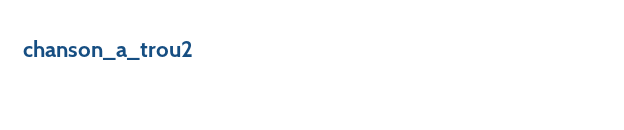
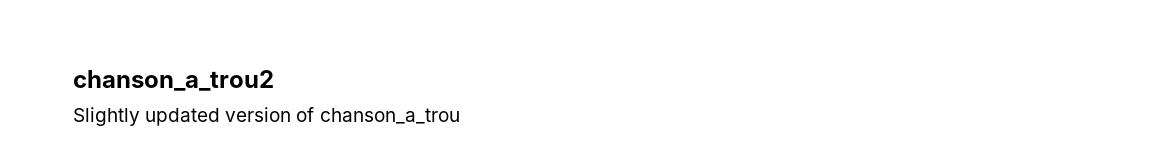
+ Slightly updated version of chanson_a_trou

